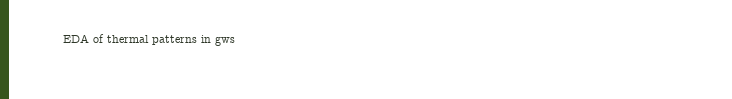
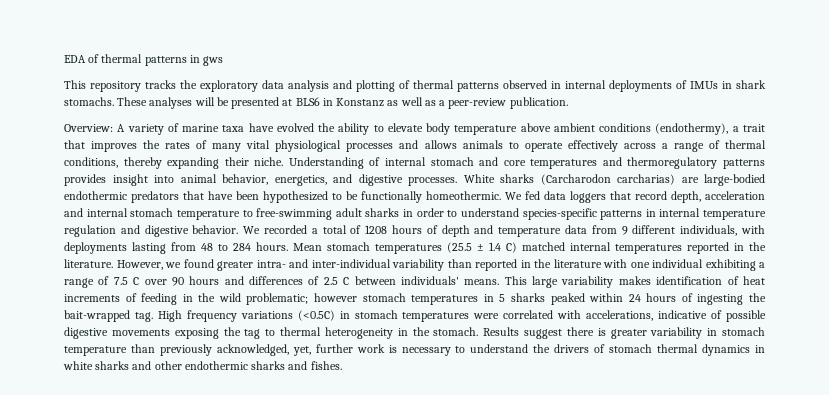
+ This repository tracks the exploratory data analysis and plotting of thermal patterns observed in internal deployments of IMUs in shark stomachs. These analyses will be presented at BLS6 in Konstanz as well as a peer-review publication.
+ Overview: A variety of marine taxa have evolved the ability to elevate body temperature above ambient conditions (endothermy), a trait that improves the rates of many vital physiological processes and allows animals to operate effectively across a range of thermal conditions, thereby expanding their niche. Understanding of internal stomach and core temperatures and thermoregulatory patterns provides insight into animal behavior, energetics, and digestive processes. White sharks (Carcharodon carcharias) are large-bodied endothermic predators that have been hypothesized to be functionally homeothermic. We fed data loggers that record depth, acceleration and internal stomach temperature to free-swimming adult sharks in order to understand species-specific patterns in internal temperature regulation and digestive behavior. We recorded a total of 1208 hours of depth and temperature data from 9 different individuals, with deployments lasting from 48 to 284 hours. Mean stomach temperatures (25.5 ± 1.4 C) matched internal temperatures reported in the literature. However, we found greater intra- and inter-individual variability than reported in the literature with one individual exhibiting a range of 7.5 C over 90 hours and differences of 2.5 C between individuals' means. This large variability makes identification of heat increments of feeding in the wild problematic; however stomach temperatures in 5 sharks peaked within 24 hours of ingesting the bait-wrapped tag. High frequency variations (<0.5C) in stomach temperatures were correlated with accelerations, indicative of possible digestive movements exposing the tag to thermal heterogeneity in the stomach. Results suggest there is greater variability in stomach temperature than previously acknowledged, yet, further work is necessary to understand the drivers of stomach thermal dynamics in white sharks and other endothermic sharks and fishes.

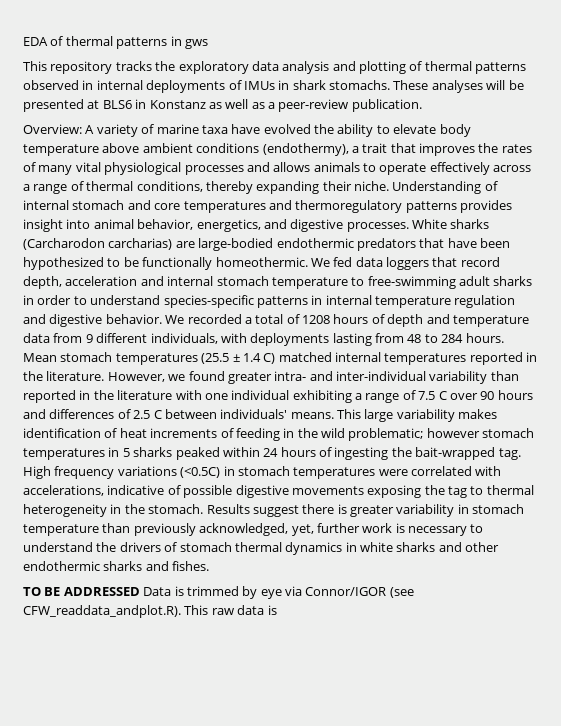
+ TO BE ADDRESSED Data is trimmed by eye via Connor/IGOR (see CFW_readdata_andplot.R). This raw data is

